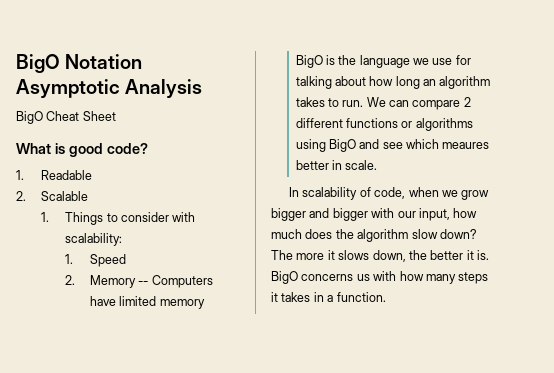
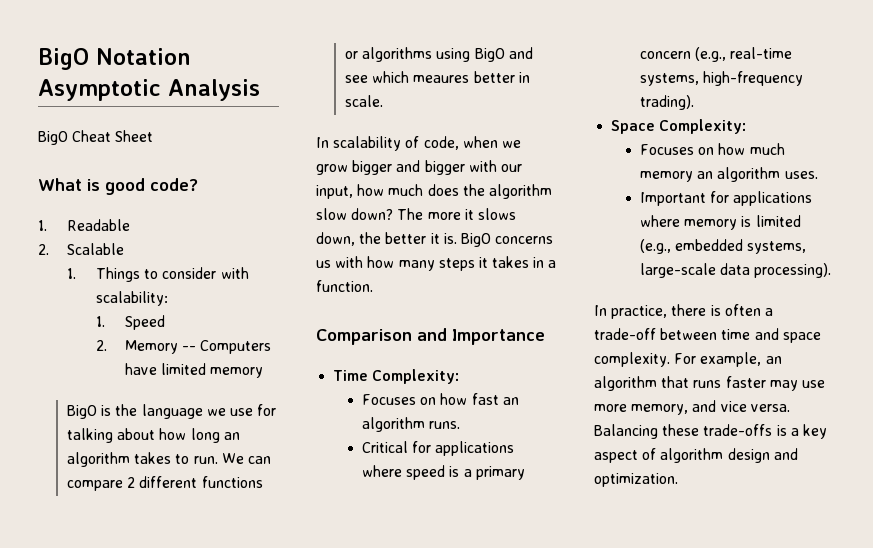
+ Comparison and Importance
+ Time Complexity:
+ Focuses on how fast an algorithm runs.
+ Critical for applications where speed is a primary concern (e.g., real-time systems, high-frequency trading).
+ Space Complexity:
+ Focuses on how much memory an algorithm uses.
+ Important for applications where memory is limited (e.g., embedded systems, large-scale data processing).
+ In practice, there is often a trade-off between time and space complexity. For example, an algorithm that runs faster may use more memory, and vice versa. Balancing these trade-offs is a key aspect of algorithm design and optimization.

